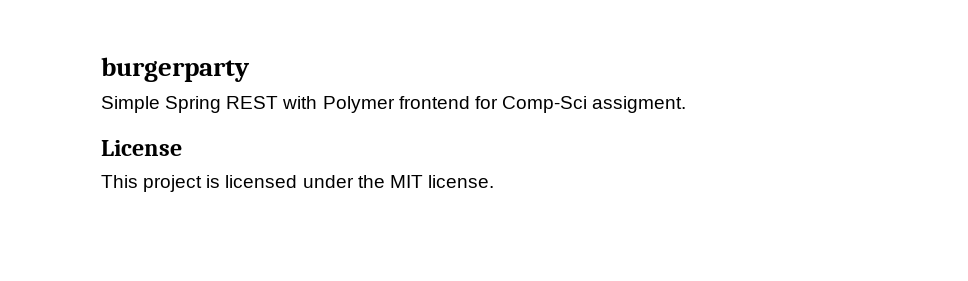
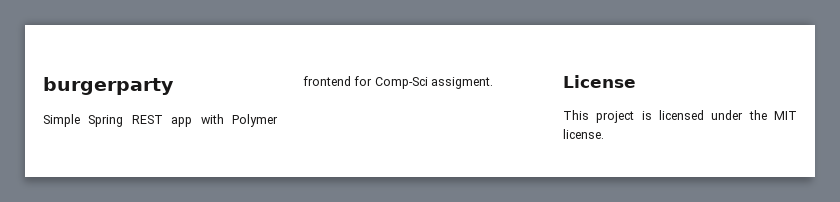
- Simple Spring REST with Polymer frontend for Comp-Sci assigment.
+ Simple Spring REST app with Polymer frontend for Comp-Sci assigment.

